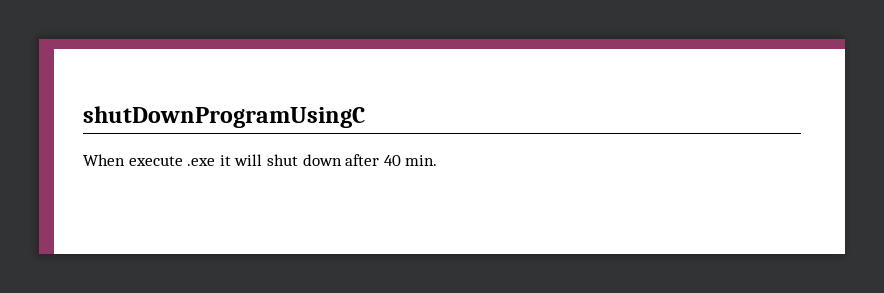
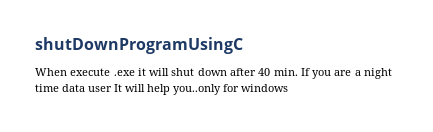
- When execute .exe it will shut down after 40 min.
+ When execute .exe it will shut down after 40 min. If you are a night time data user It will help you..only for windows

